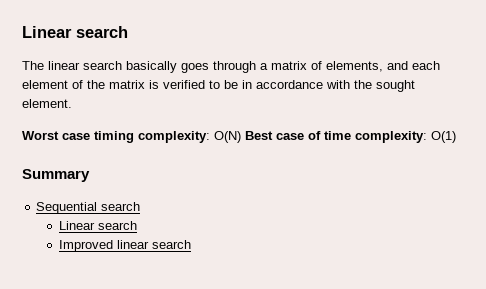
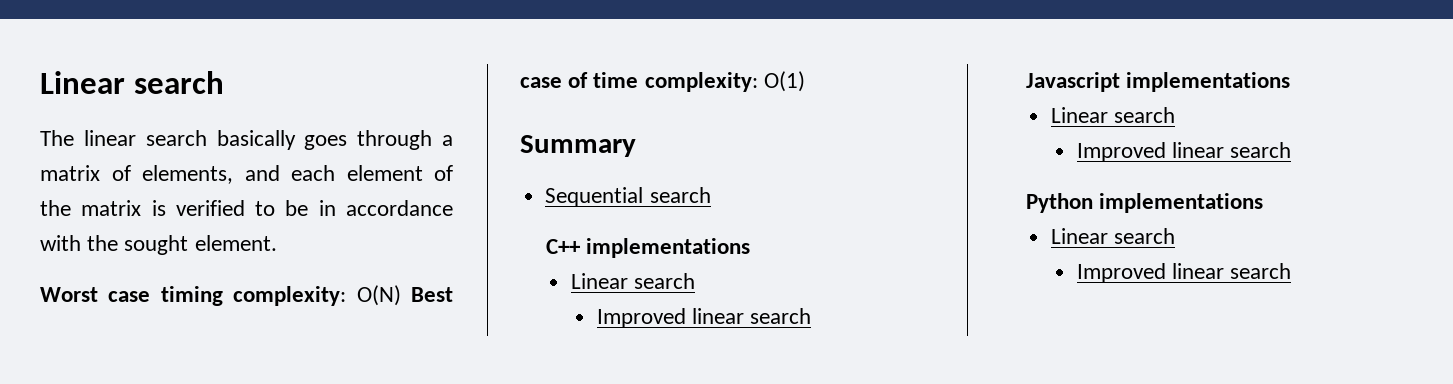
  Sequential search
+ C++ implementations
+ Linear search
+ Improved linear search
+ Javascript implementations
+ Linear search
+ Improved linear search
+ Python implementations

